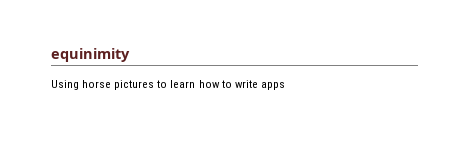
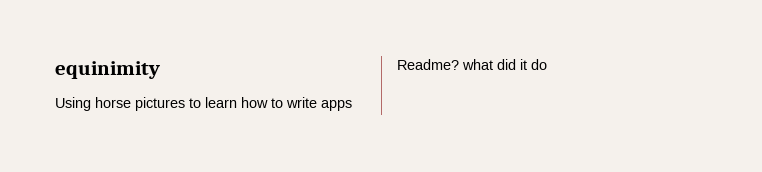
- Using horse pictures to learn how to write apps
+ Using horse pictures to learn how to write apps Readme? what did it do

